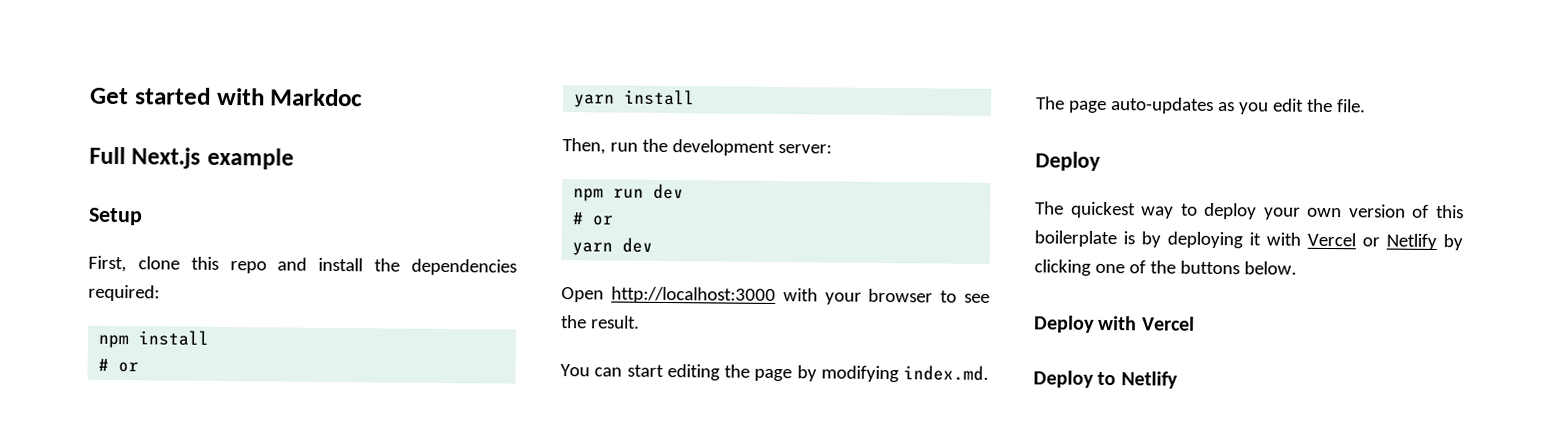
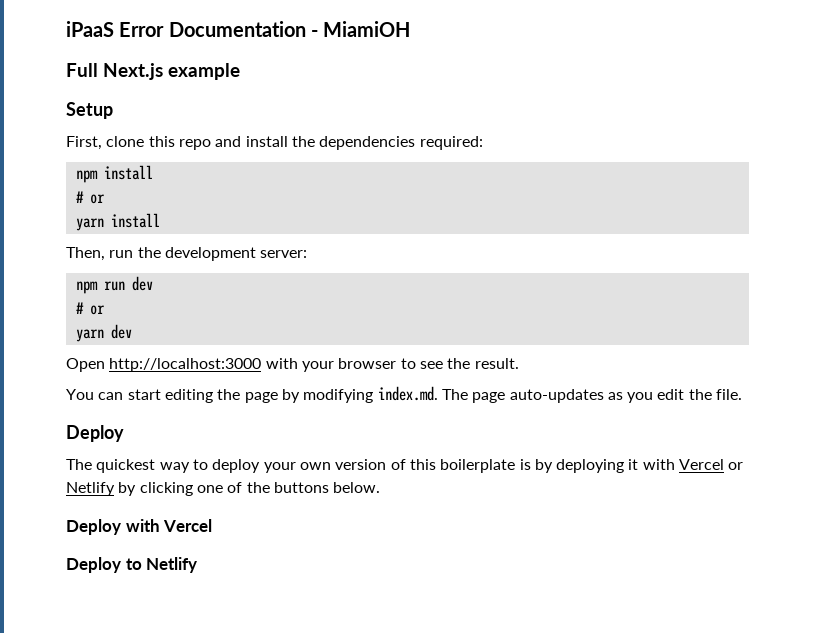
- Get started with Markdoc
+ iPaaS Error Documentation - MiamiOH

